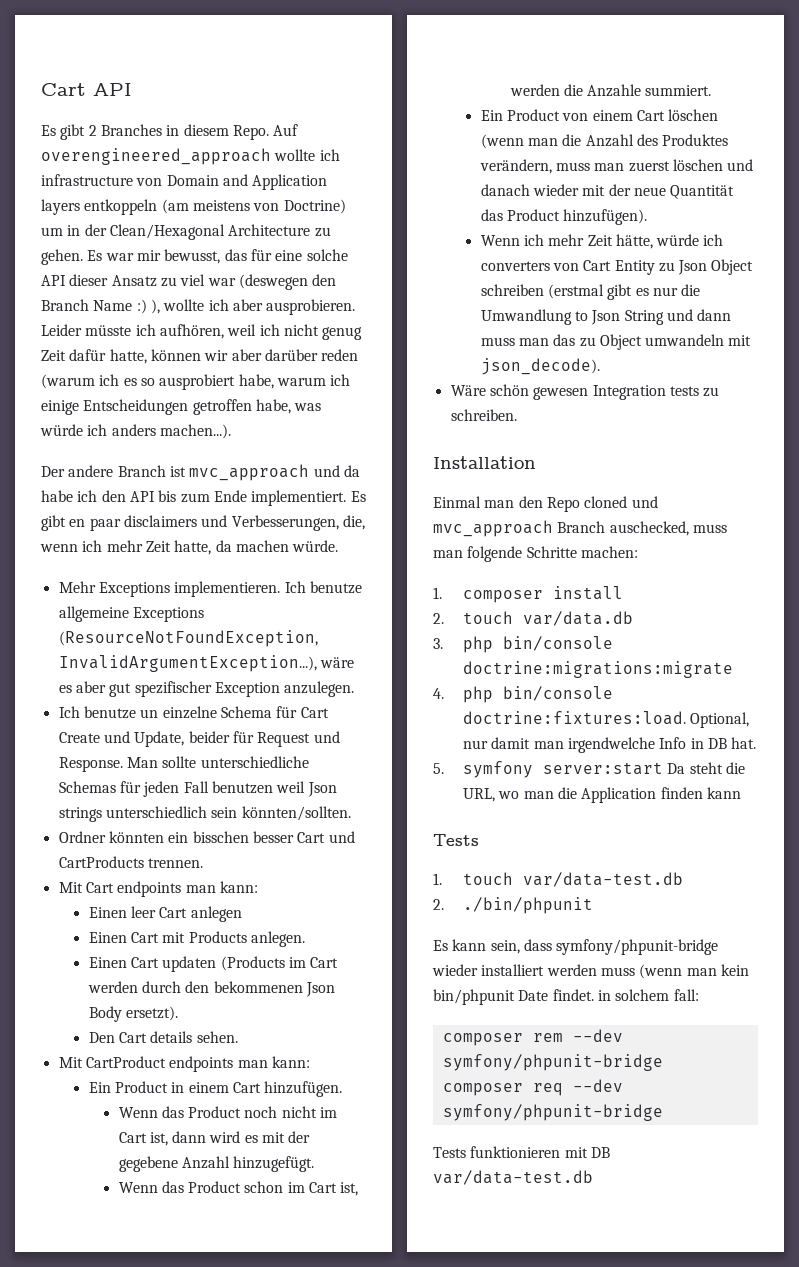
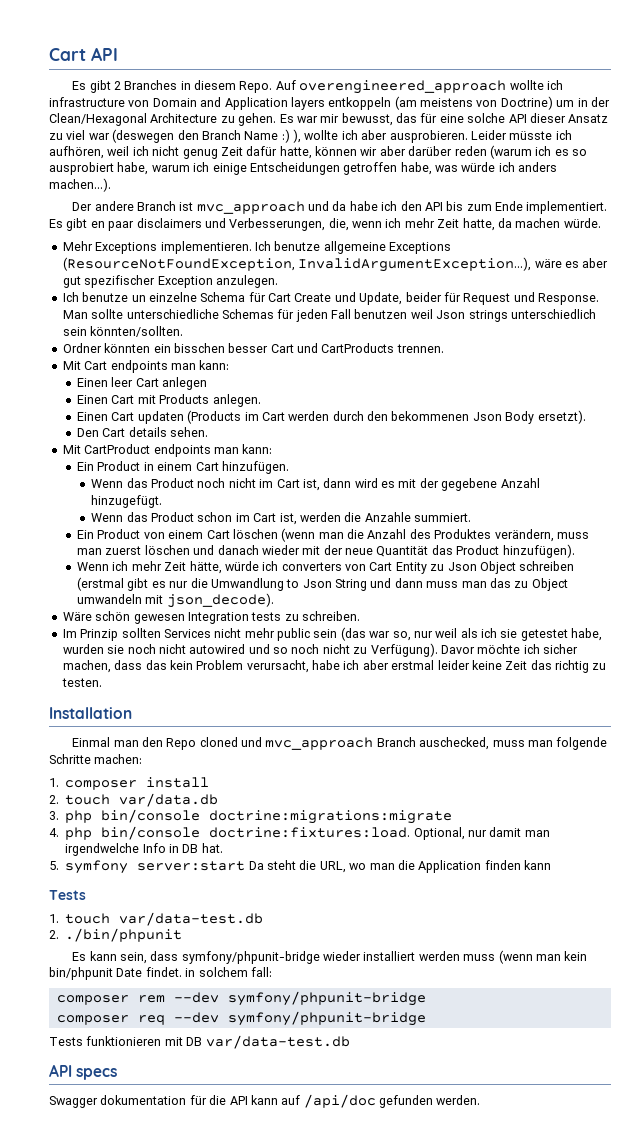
+ Im Prinzip sollten Services nicht mehr public sein (das war so, nur weil als ich sie getestet habe, wurden sie noch nicht autowired und so noch nicht zu Verfügung). Davor möchte ich sicher machen, dass das kein Problem verursacht, habe ich aber erstmal leider keine Zeit das richtig zu testen.
+ API specs
+ Swagger dokumentation für die API kann auf /api/doc gefunden werden.

